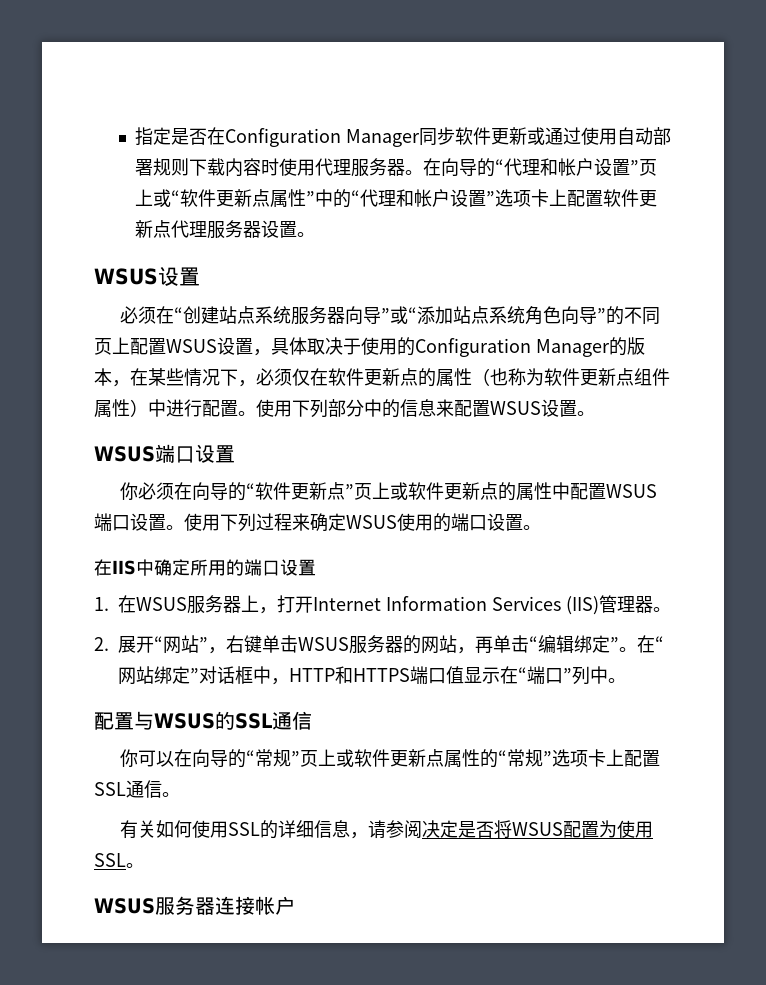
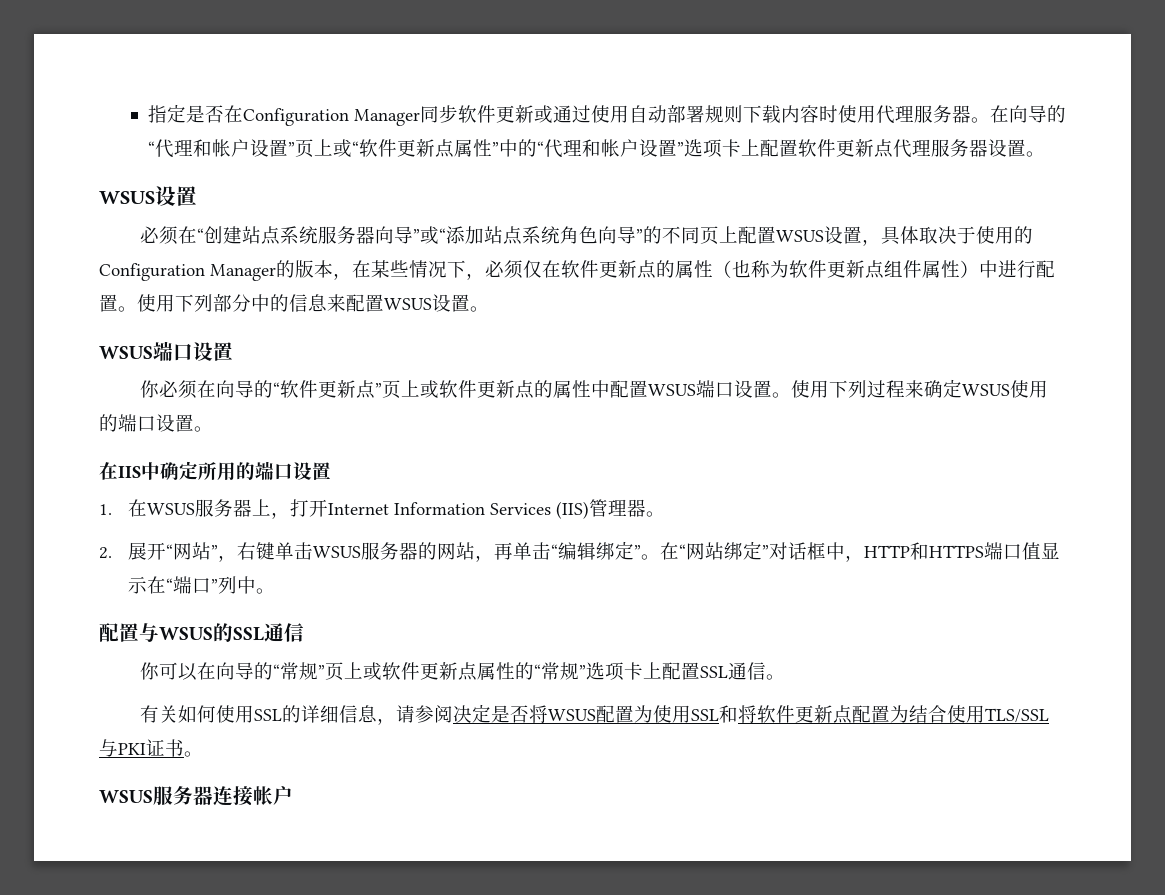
- 有关如何使用SSL的详细信息，请参阅决定是否将WSUS配置为使用SSL。
+ 有关如何使用SSL的详细信息，请参阅决定是否将WSUS配置为使用SSL和将软件更新点配置为结合使用TLS/SSL与PKI证书。

